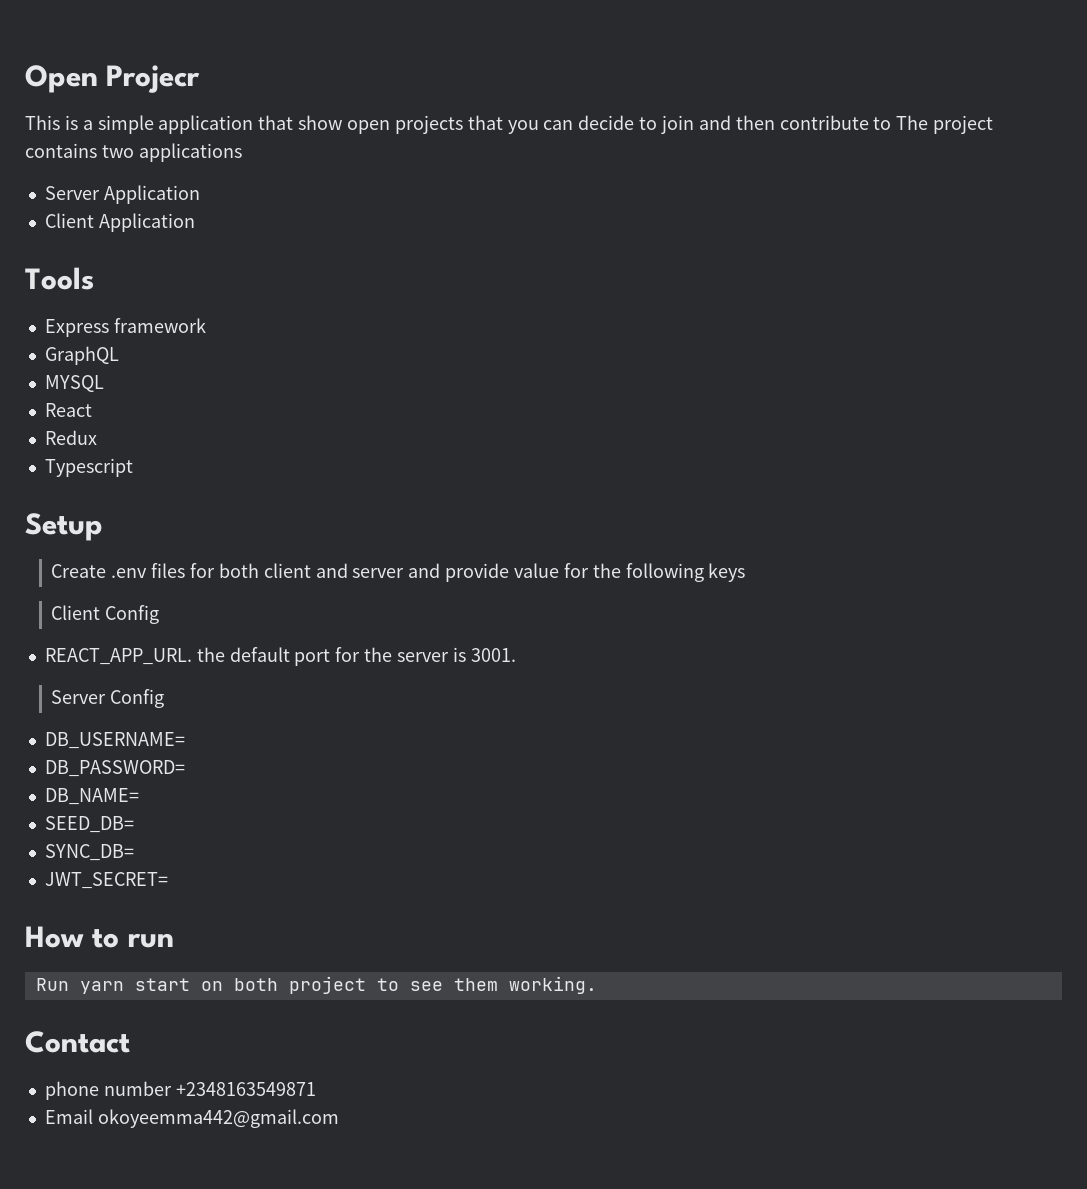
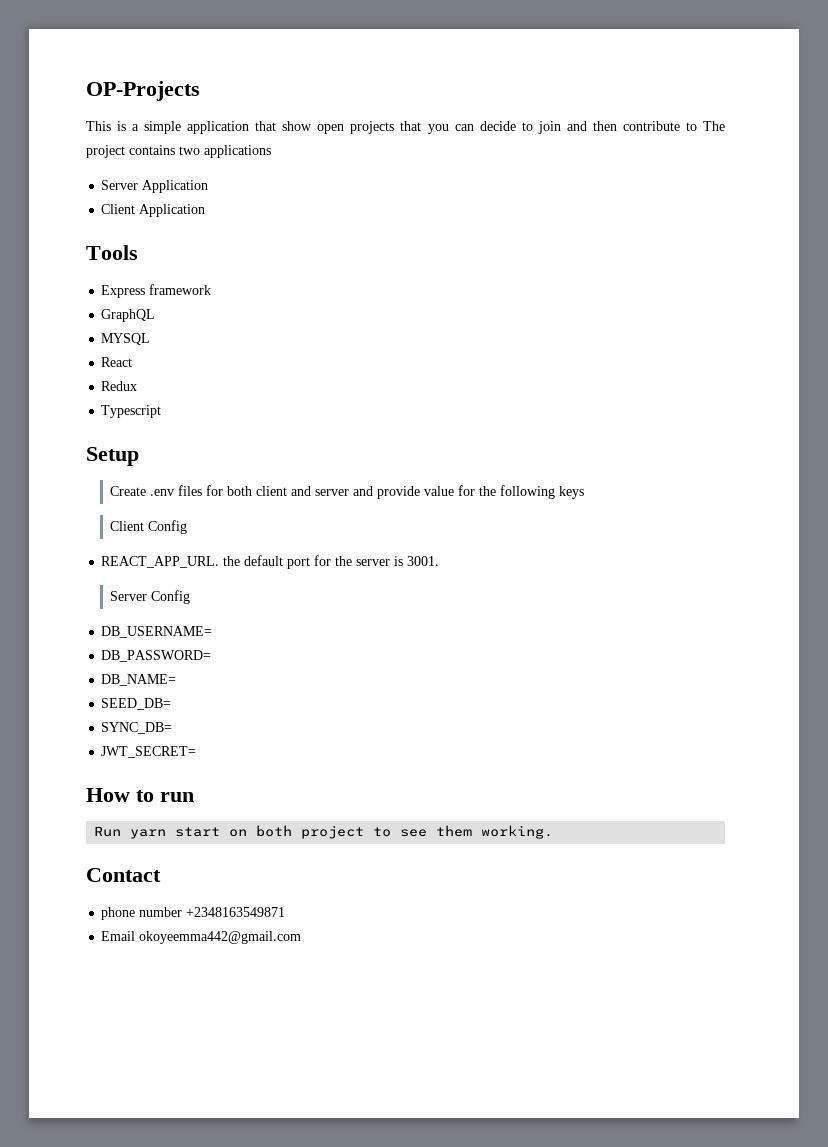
- Open Projecr
+ OP-Projects

